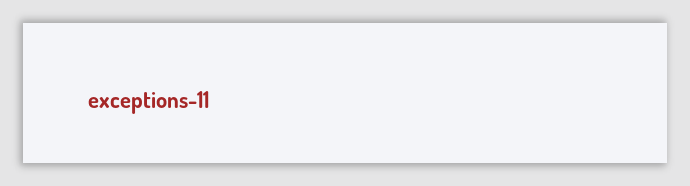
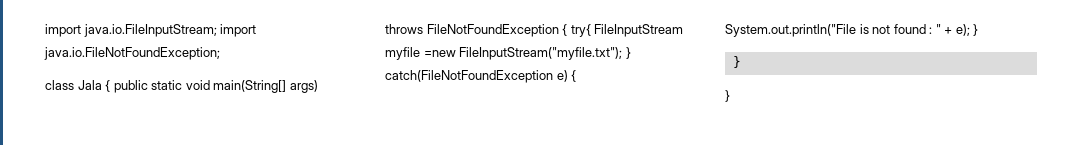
- exceptions-11
+ import java.io.FileInputStream; import java.io.FileNotFoundException;
+ class Jala { public static void main(String[] args) throws FileNotFoundException { try{ FileInputStream myfile =new FileInputStream("myfile.txt"); } catch(FileNotFoundException e) { System.out.println("File is not found : " + e); }
+ }
+ }

